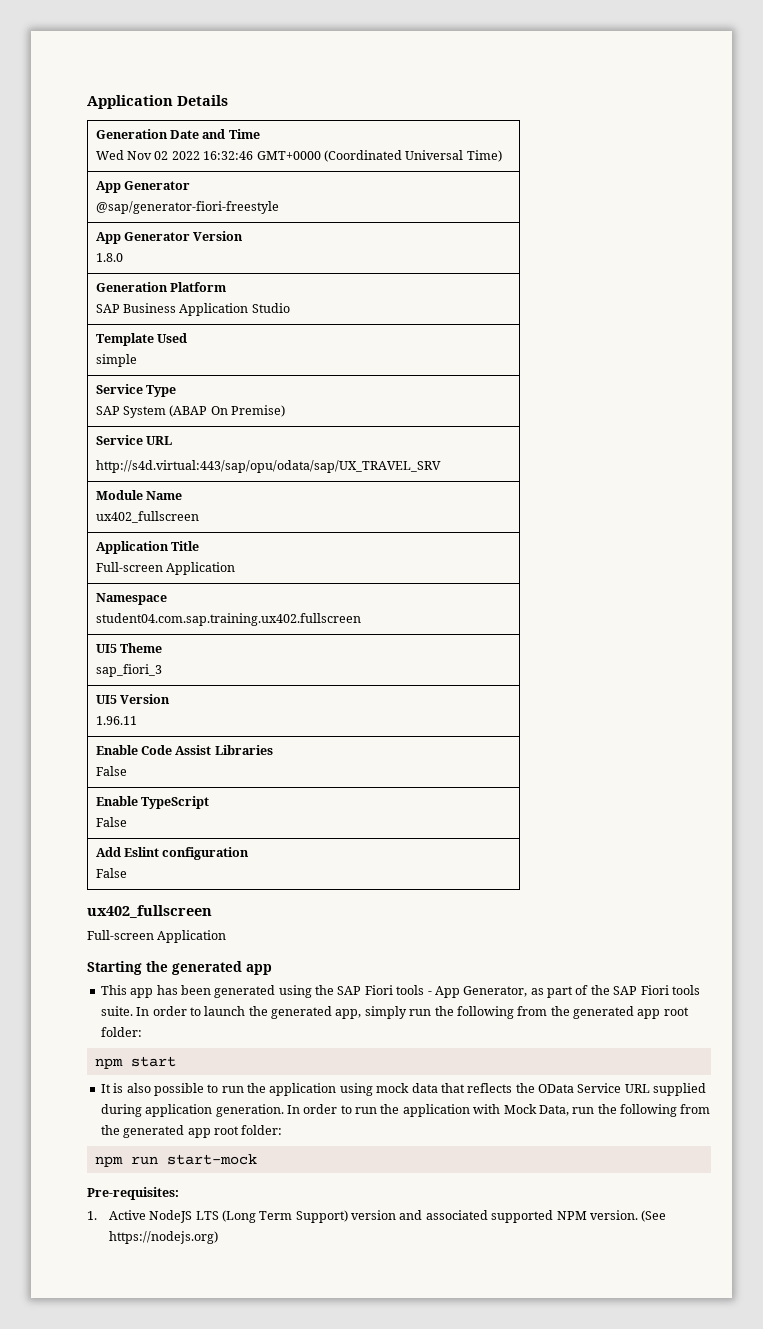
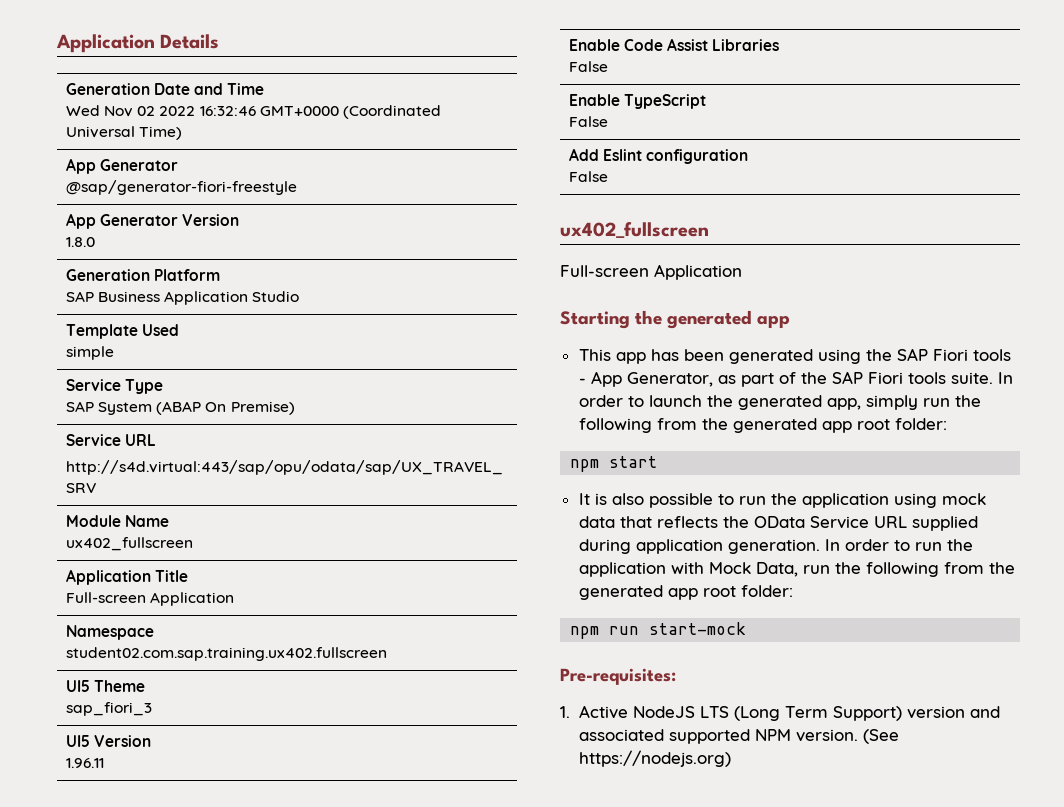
  Namespace
- student04.com.sap.training.ux402.fullscreen
+ student02.com.sap.training.ux402.fullscreen

